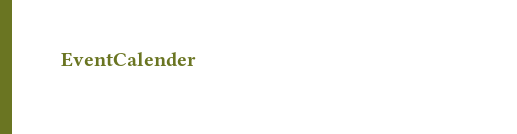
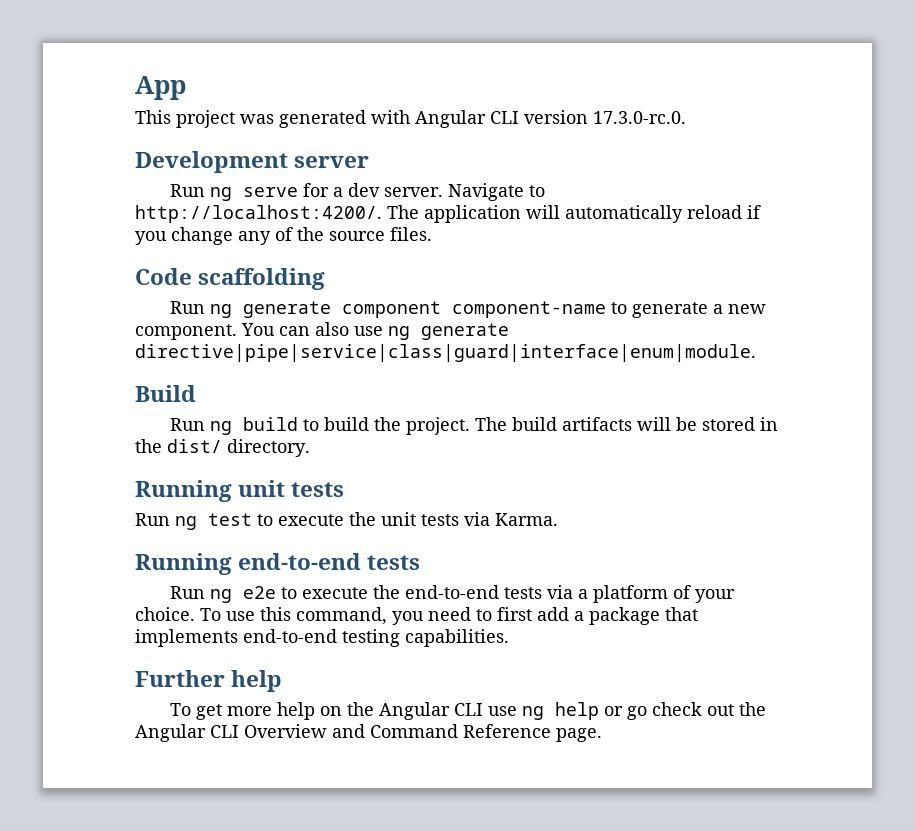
- EventCalender
+ App
+ This project was generated with Angular CLI version 17.3.0-rc.0.
+ Development server
+ Run ng serve for a dev server. Navigate to http://localhost:4200/. The application will automatically reload if you change any of the source files.
+ Code scaffolding
+ Run ng generate component component-name to generate a new component. You can also use ng generate directive|pipe|service|class|guard|interface|enum|module.
+ Build
+ Run ng build to build the project. The build artifacts will be stored in the dist/ directory.
+ Running unit tests
+ Run ng test to execute the unit tests via Karma.
+ Running end-to-end tests
+ Run ng e2e to execute the end-to-end tests via a platform of your choice. To use this command, you need to first add a package that implements end-to-end testing capabilities.
+ Further help
+ To get more help on the Angular CLI use ng help or go check out the Angular CLI Overview and Command Reference page.

